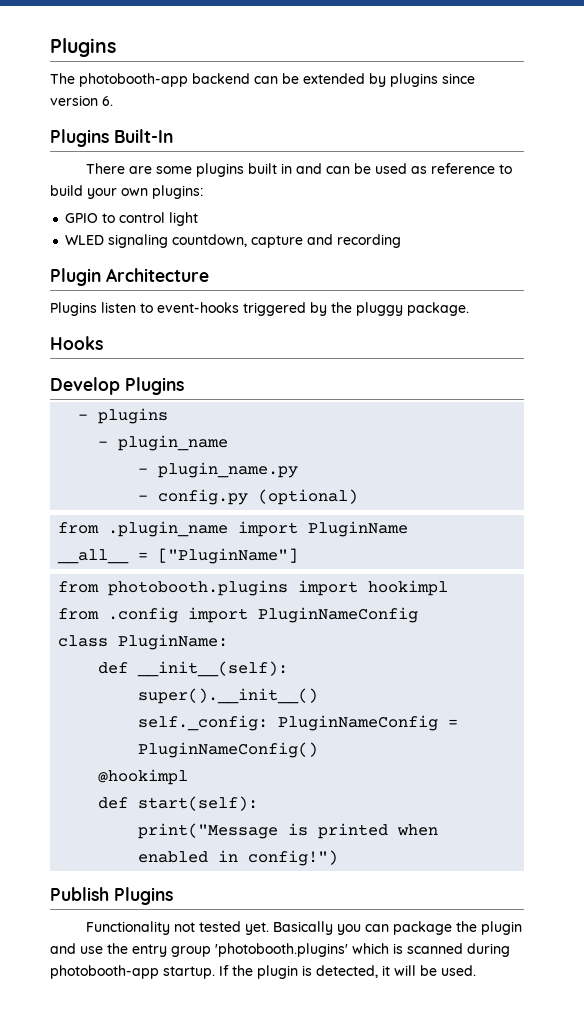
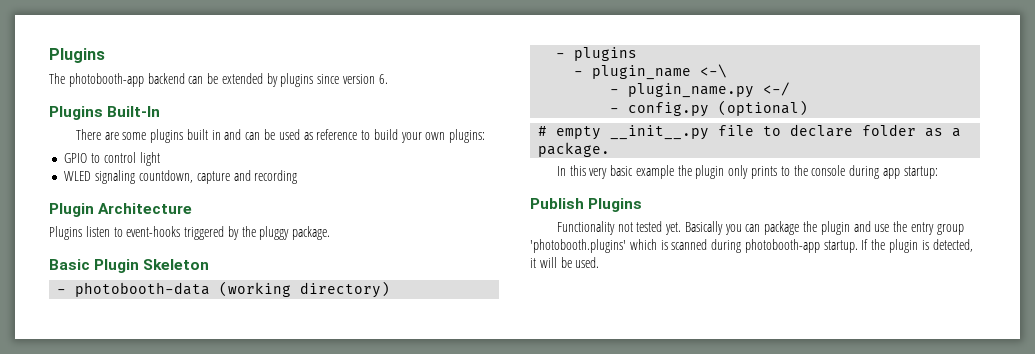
- Hooks
- Develop Plugins
+ Basic Plugin Skeleton
+ - photobooth-data (working directory)
- - plugin_name
+ - plugin_name <-\
- - plugin_name.py
+ - plugin_name.py <-/
- from .plugin_name import PluginName
- __all__ = ["PluginName"]
- from photobooth.plugins import hookimpl
- from .config import PluginNameConfig
- class PluginName:
- def __init__(self):
- super().__init__()
- self._config: PluginNameConfig = PluginNameConfig()
- @hookimpl
- def start(self):
- print("Message is printed when enabled in config!")
+ # empty __init__.py file to declare folder as a package.
+ In this very basic example the plugin only prints to the console during app startup:

